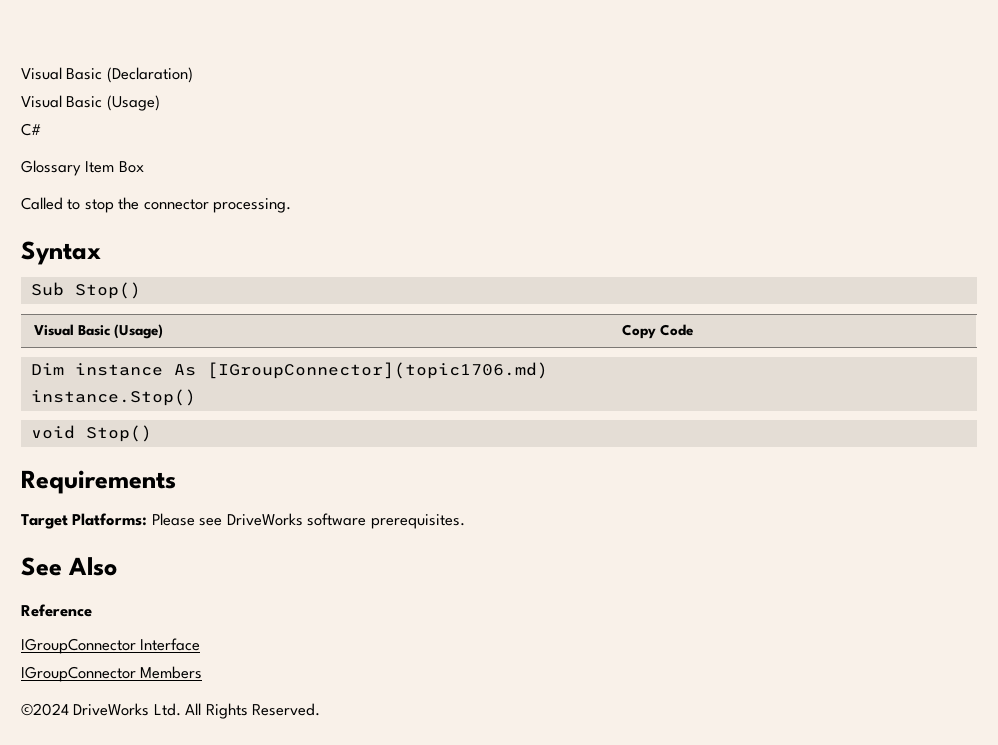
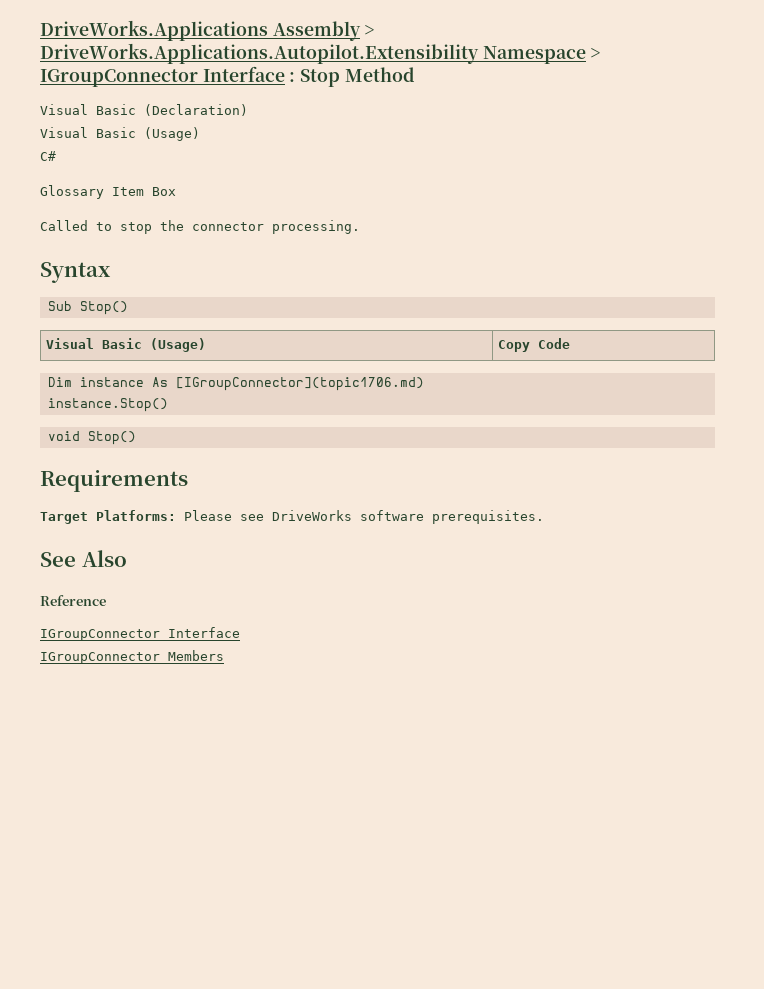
+ DriveWorks.Applications Assembly > DriveWorks.Applications.Autopilot.Extensibility Namespace > IGroupConnector Interface : Stop Method
- ©2024 DriveWorks Ltd. All Rights Reserved.

